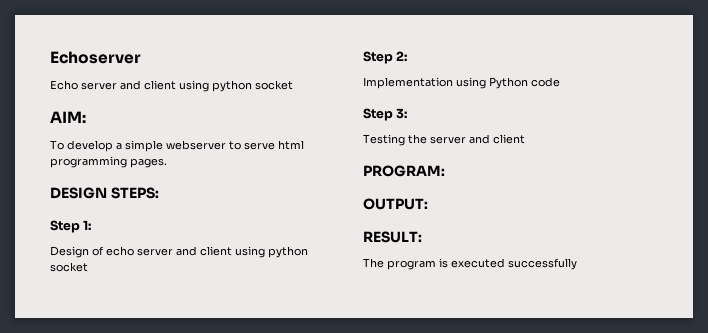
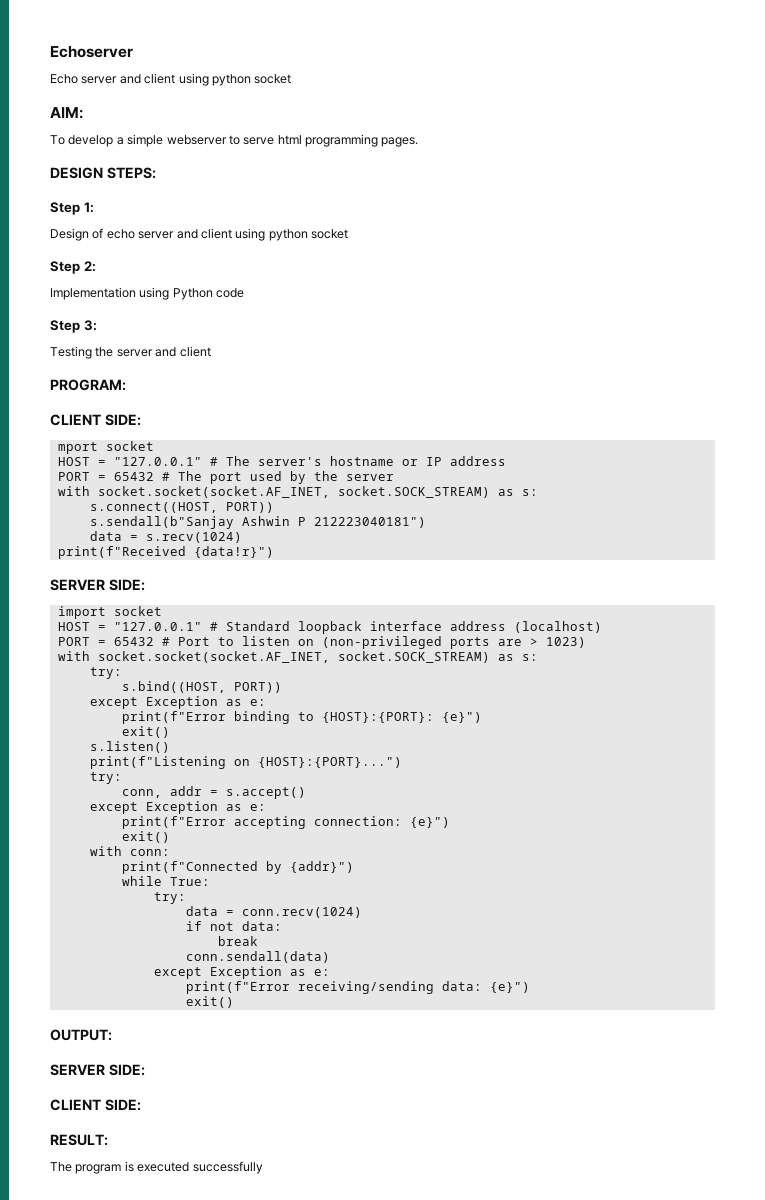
  PROGRAM:
+ CLIENT SIDE:
+ mport socket
+ HOST = "127.0.0.1" # The server's hostname or IP address
+ PORT = 65432 # The port used by the server
+ with socket.socket(socket.AF_INET, socket.SOCK_STREAM) as s:
+ s.connect((HOST, PORT))
+ s.sendall(b"Sanjay Ashwin P 212223040181")
+ data = s.recv(1024)
+ print(f"Received {data!r}")
+ SERVER SIDE:
+ import socket
+ HOST = "127.0.0.1" # Standard loopback interface address (localhost)
+ PORT = 65432 # Port to listen on (non-privileged ports are > 1023)
+ with socket.socket(socket.AF_INET, socket.SOCK_STREAM) as s:
+ try:
+ s.bind((HOST, PORT))
+ except Exception as e:
+ print(f"Error binding to {HOST}:{PORT}: {e}")
+ exit()
+ s.listen()
+ print(f"Listening on {HOST}:{PORT}...")
+ try:
+ conn, addr = s.accept()
+ except Exception as e:
+ print(f"Error accepting connection: {e}")
+ exit()
+ with conn:
+ print(f"Connected by {addr}")
+ while True:
+ try:
+ data = conn.recv(1024)
+ if not data:
+ break
+ conn.sendall(data)
+ except Exception as e:
+ print(f"Error receiving/sending data: {e}")
+ exit()
  OUTPUT:
+ SERVER SIDE:
+ CLIENT SIDE:

